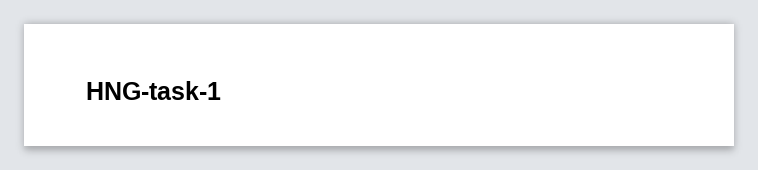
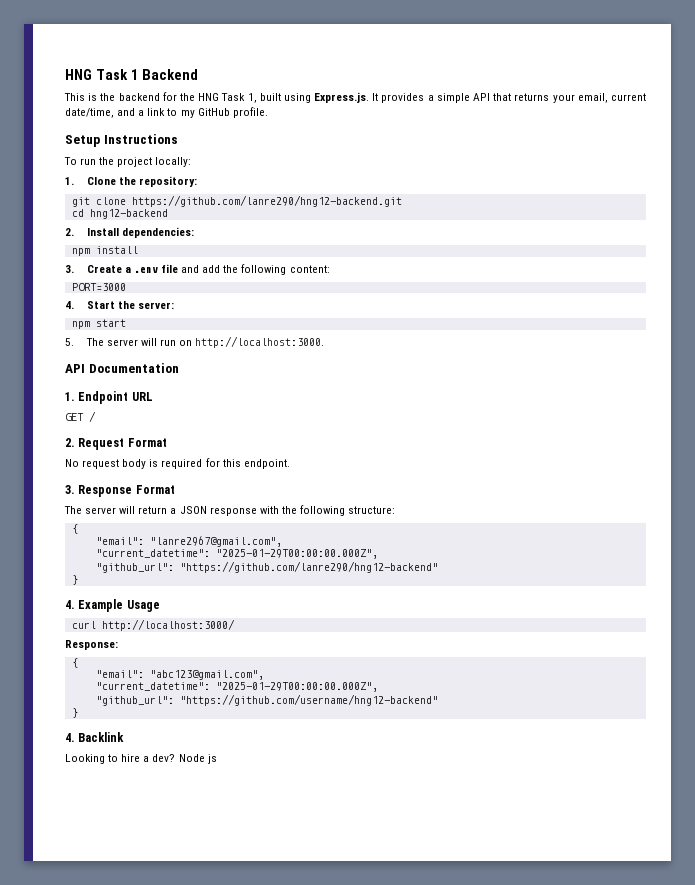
- HNG-task-1
+ HNG Task 1 Backend
+ This is the backend for the HNG Task 1, built using Express.js. It provides a simple API that returns your email, current date/time, and a link to my GitHub profile.
+ Setup Instructions
+ To run the project locally:
+ 1. Clone the repository:
+ git clone https://github.com/lanre290/hng12-backend.git
+ cd hng12-backend
+ 2. Install dependencies:
+ npm install
+ 3. Create a .env file and add the following content:
+ PORT=3000
+ 4. Start the server:
+ npm start
+ 5. The server will run on http://localhost:3000.
+ API Documentation
+ 1. Endpoint URL
+ GET /
+ 2. Request Format
+ No request body is required for this endpoint.
+ 3. Response Format
+ The server will return a JSON response with the following structure:
+ {
+ "email": "lanre2967@gmail.com",
+ "current_datetime": "2025-01-29T00:00:00.000Z",
+ "github_url": "https://github.com/lanre290/hng12-backend"
+ }
+ 4. Example Usage
+ curl http://localhost:3000/
+ Response:
+ {
+ "email": "abc123@gmail.com",
+ "current_datetime": "2025-01-29T00:00:00.000Z",
+ "github_url": "https://github.com/username/hng12-backend"
+ }
+ 4. Backlink
+ Looking to hire a dev? Node js

